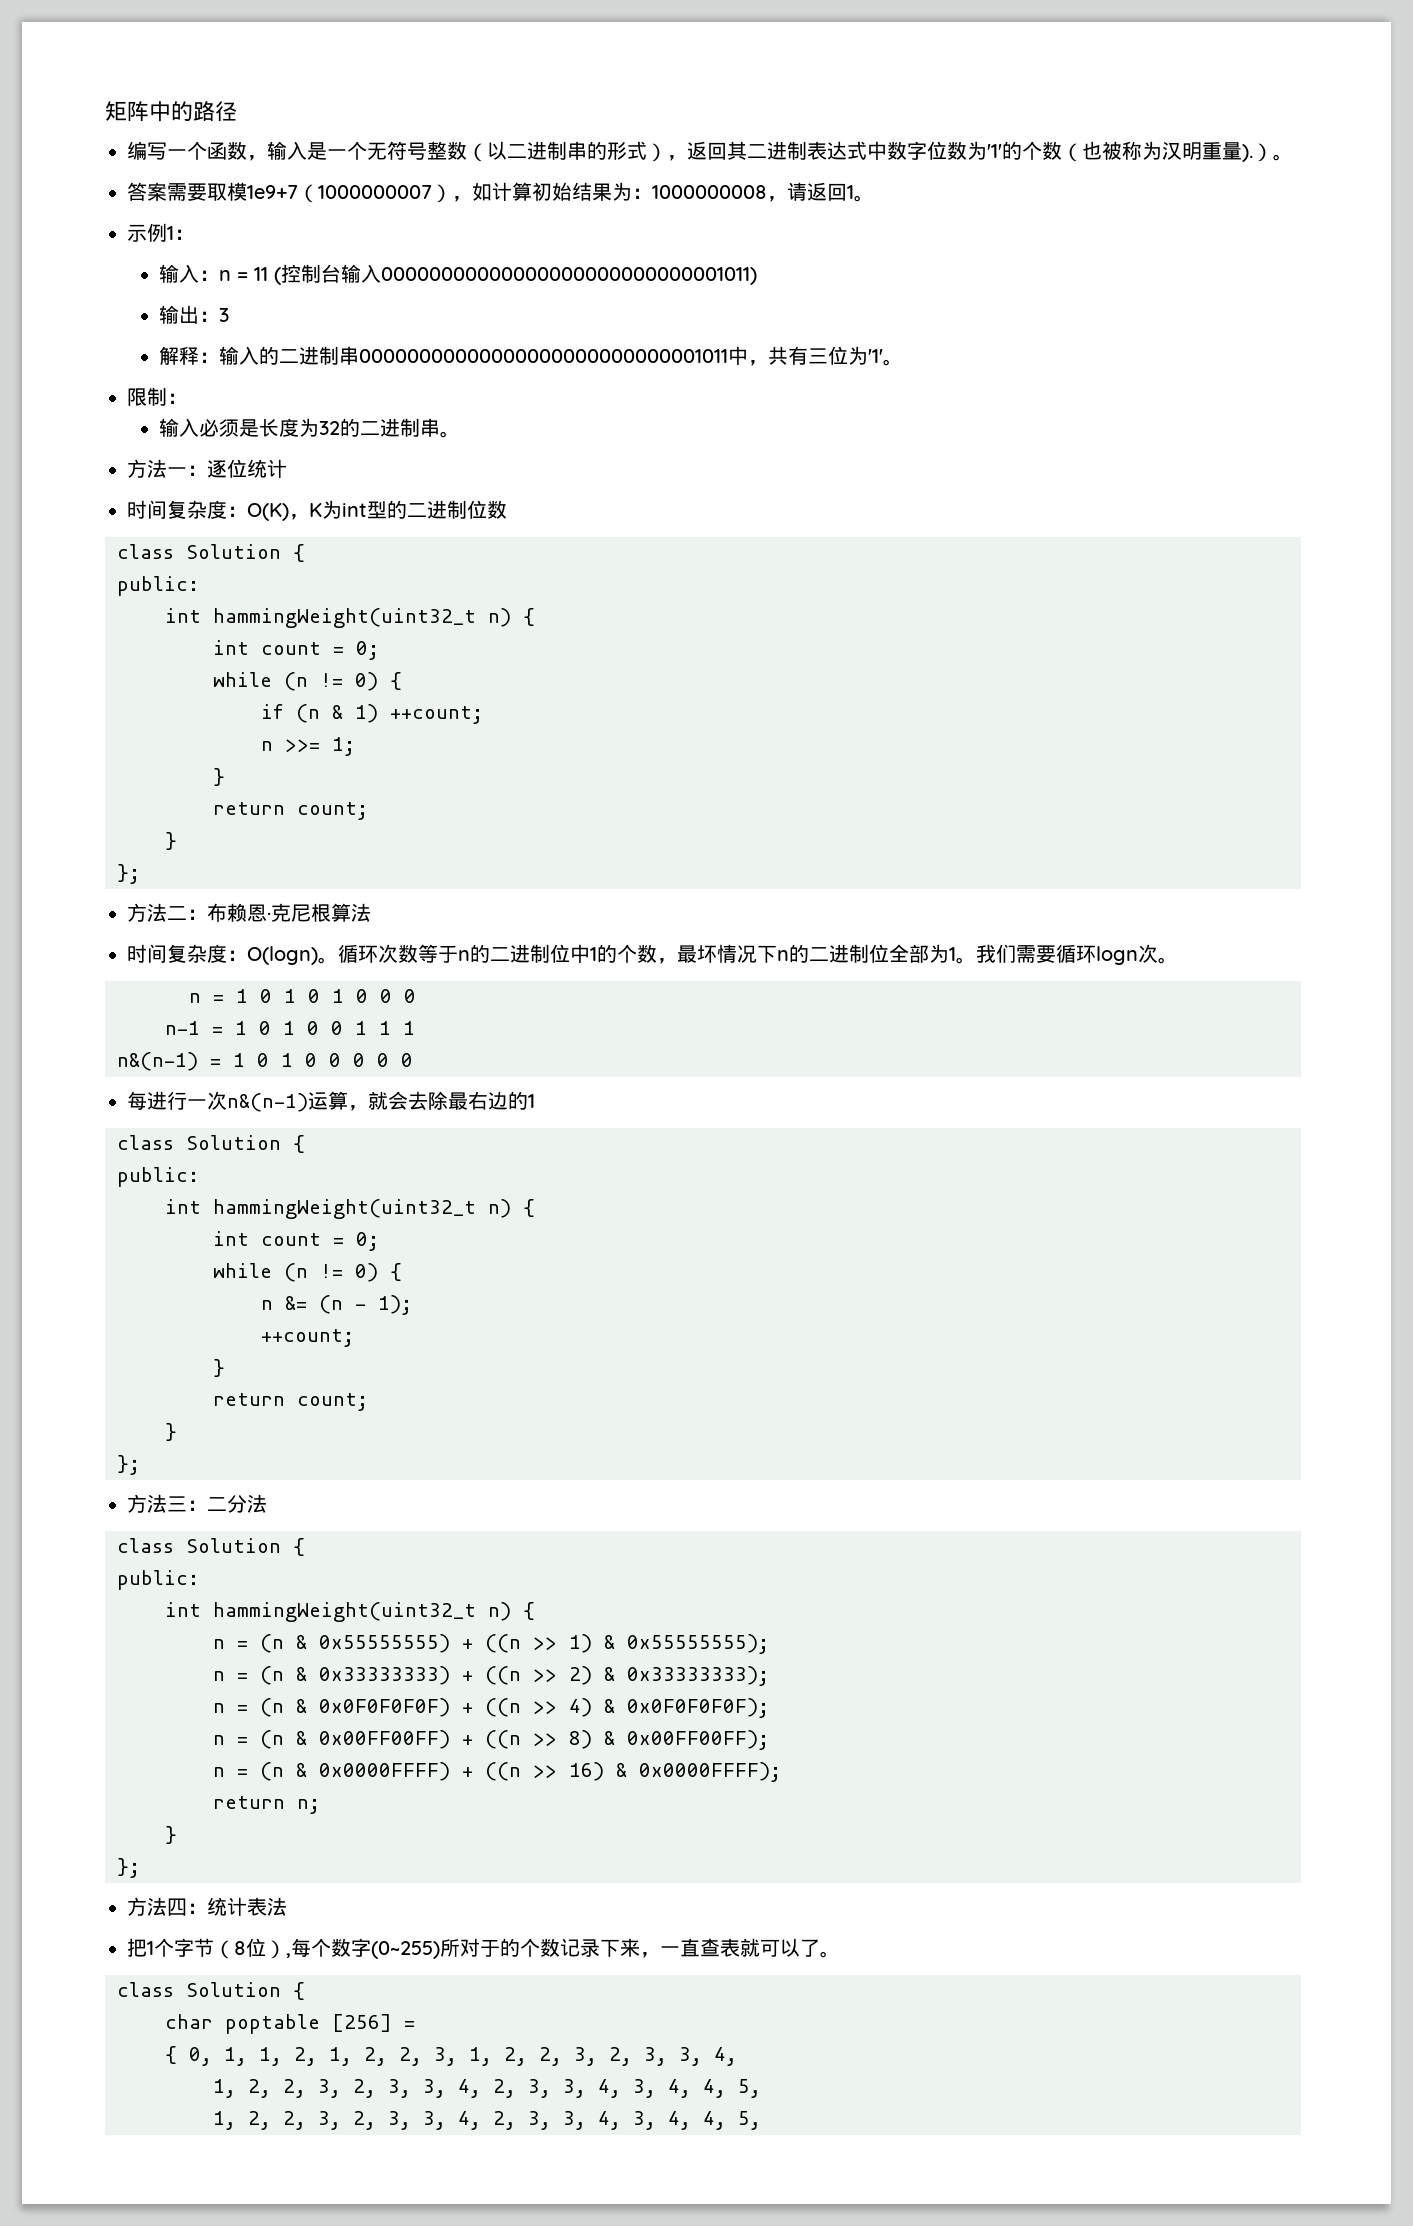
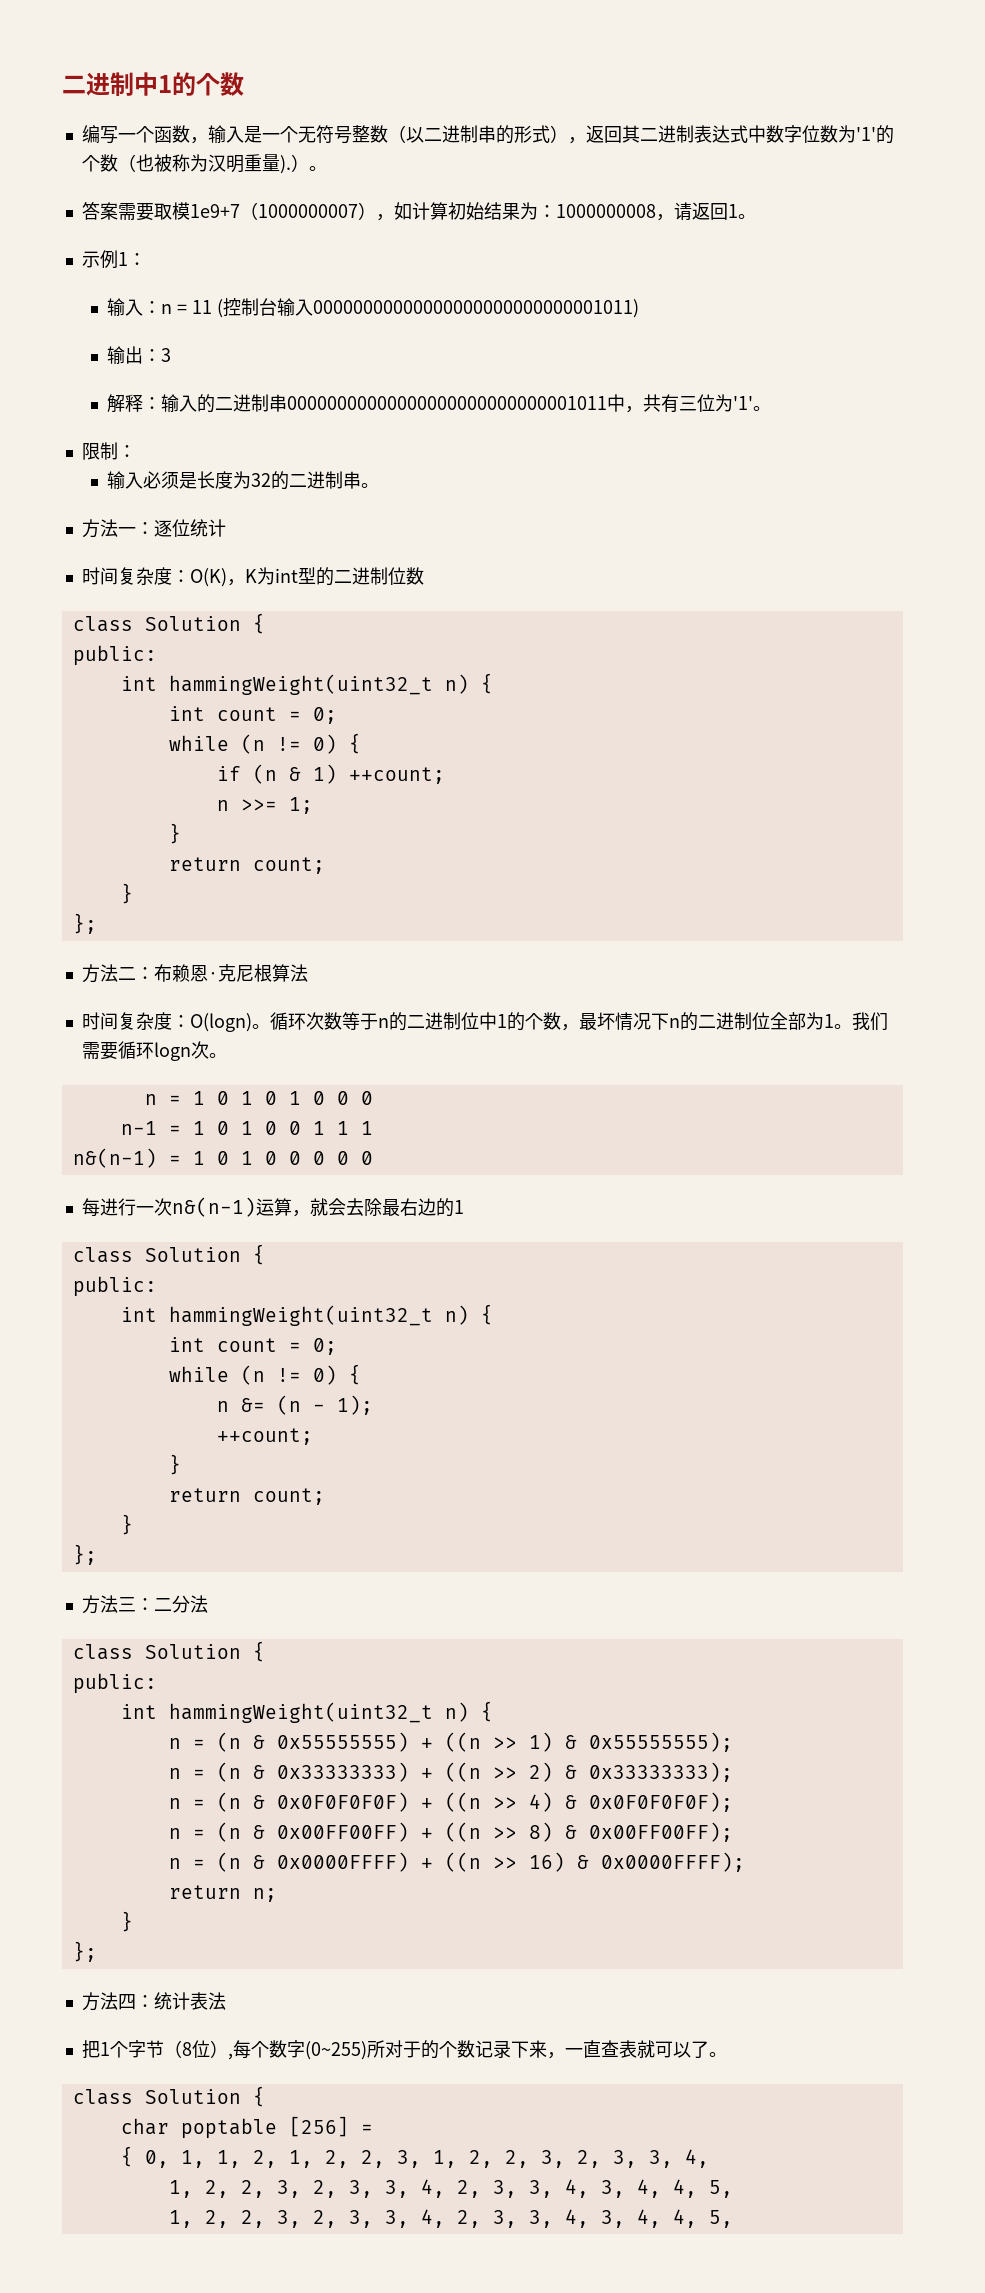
- 矩阵中的路径
+ 二进制中1的个数

